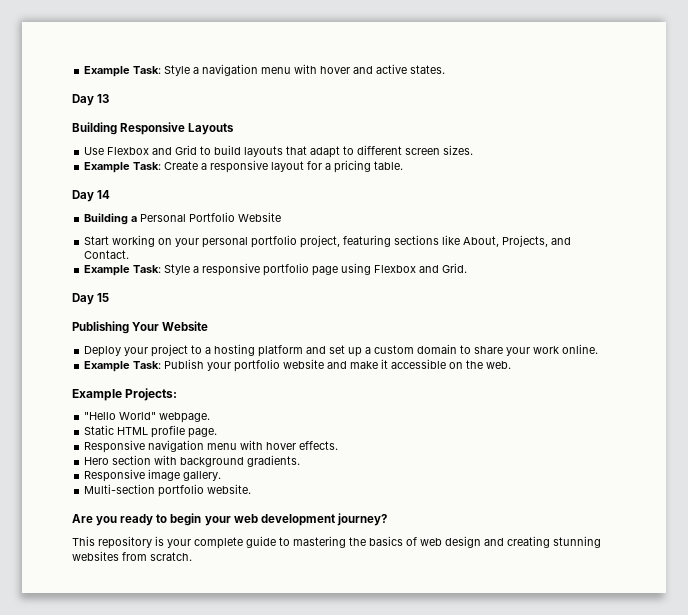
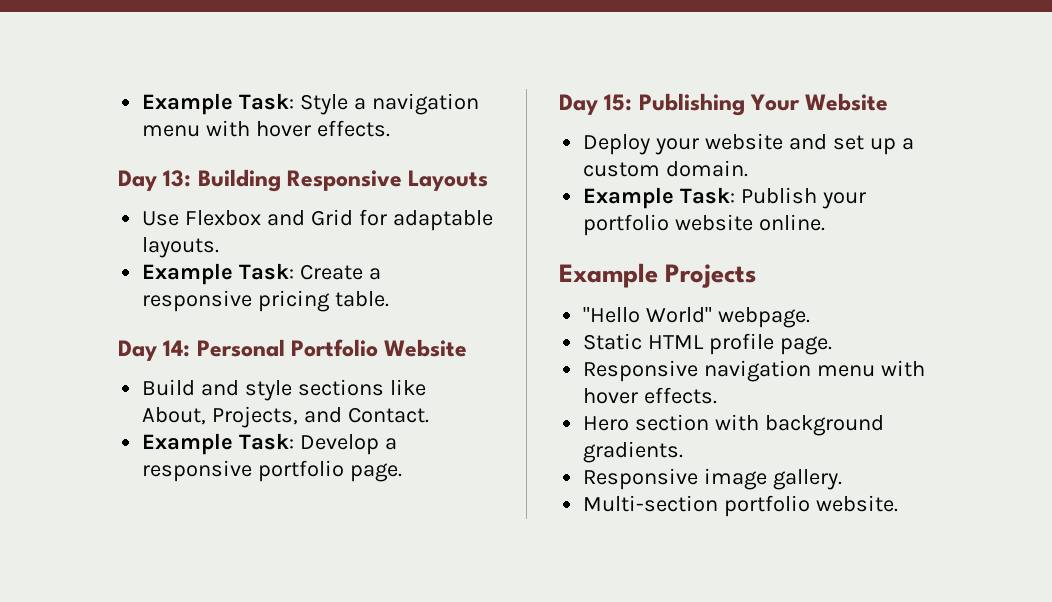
- Example Task: Style a navigation menu with hover and active states.
- Day 13
- Building Responsive Layouts
+ Example Task: Style a navigation menu with hover effects.
+ Day 13: Building Responsive Layouts
- Use Flexbox and Grid to build layouts that adapt to different screen sizes.
+ Use Flexbox and Grid for adaptable layouts.
- Example Task: Create a responsive layout for a pricing table.
+ Example Task: Create a responsive pricing table.
- Day 14
- Building a Personal Portfolio Website
+ Day 14: Personal Portfolio Website
- Start working on your personal portfolio project, featuring sections like About, Projects, and Contact.
+ Build and style sections like About, Projects, and Contact.
- Example Task: Style a responsive portfolio page using Flexbox and Grid.
- Day 15
- Publishing Your Website
+ Example Task: Develop a responsive portfolio page.
+ Day 15: Publishing Your Website
- Deploy your project to a hosting platform and set up a custom domain to share your work online.
+ Deploy your website and set up a custom domain.
- Example Task: Publish your portfolio website and make it accessible on the web.
- Example Projects:
+ Example Task: Publish your portfolio website online.
+ Example Projects
- Are you ready to begin your web development journey?
- This repository is your complete guide to mastering the basics of web design and creating stunning websites from scratch.

